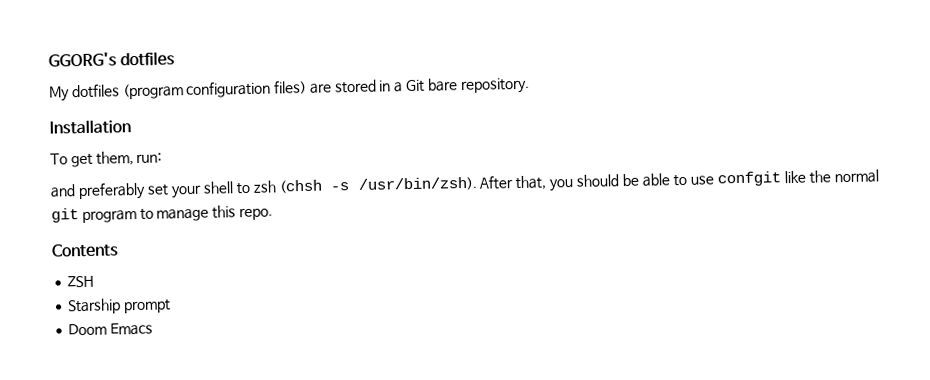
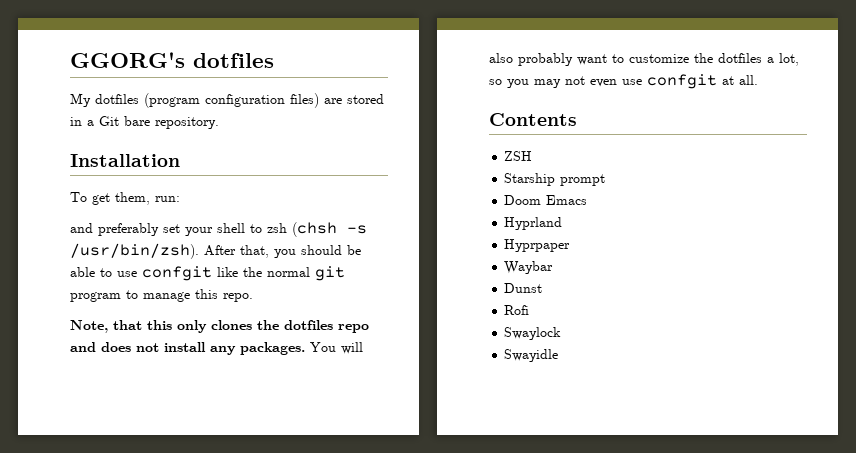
+ Note, that this only clones the dotfiles repo and does not install any packages. You will also probably want to customize the dotfiles a lot, so you may not even use confgit at all.
+ Hyprland
+ Hyprpaper
+ Waybar
+ Dunst
+ Rofi
+ Swaylock
+ Swayidle

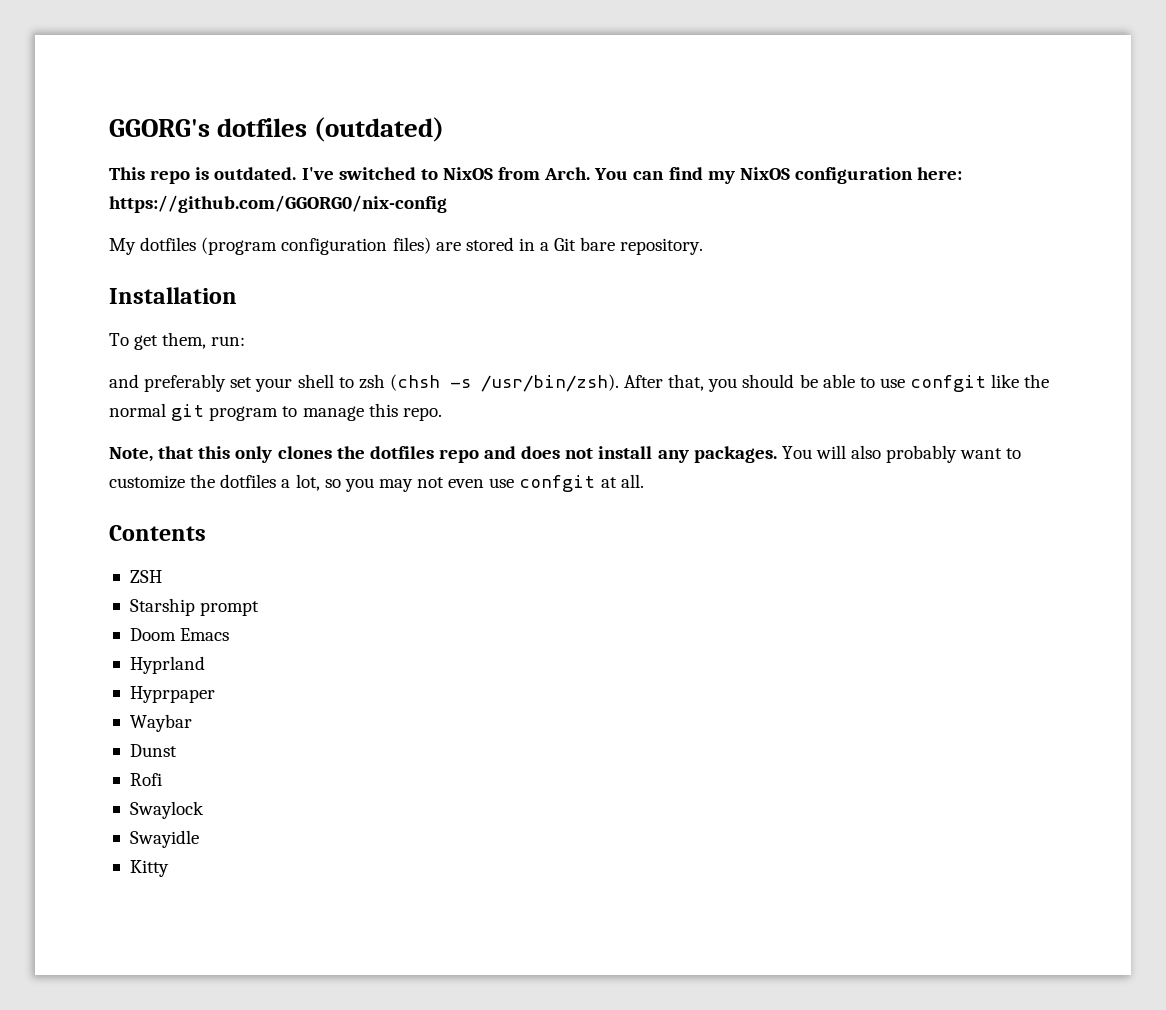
- GGORG's dotfiles
+ GGORG's dotfiles (outdated)
+ This repo is outdated. I've switched to NixOS from Arch. You can find my NixOS configuration here: https://github.com/GGORG0/nix-config
+ Kitty

